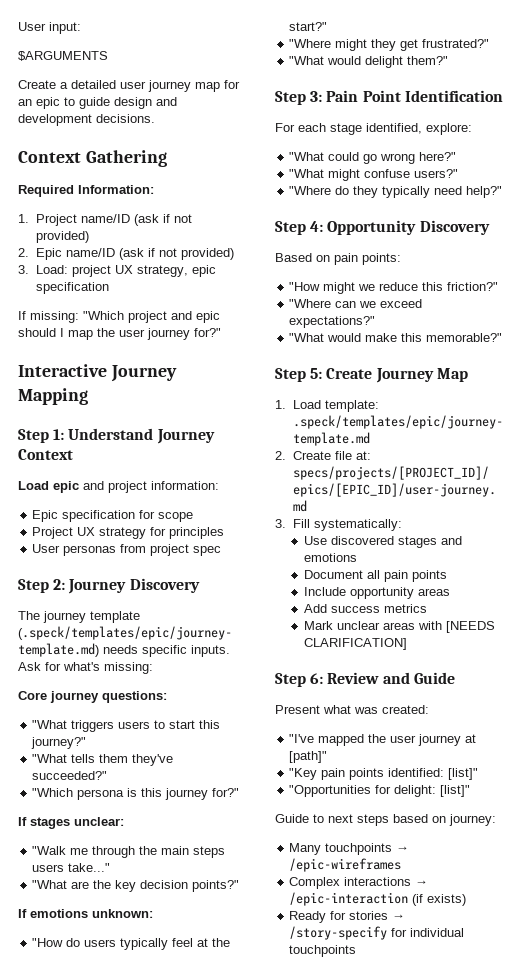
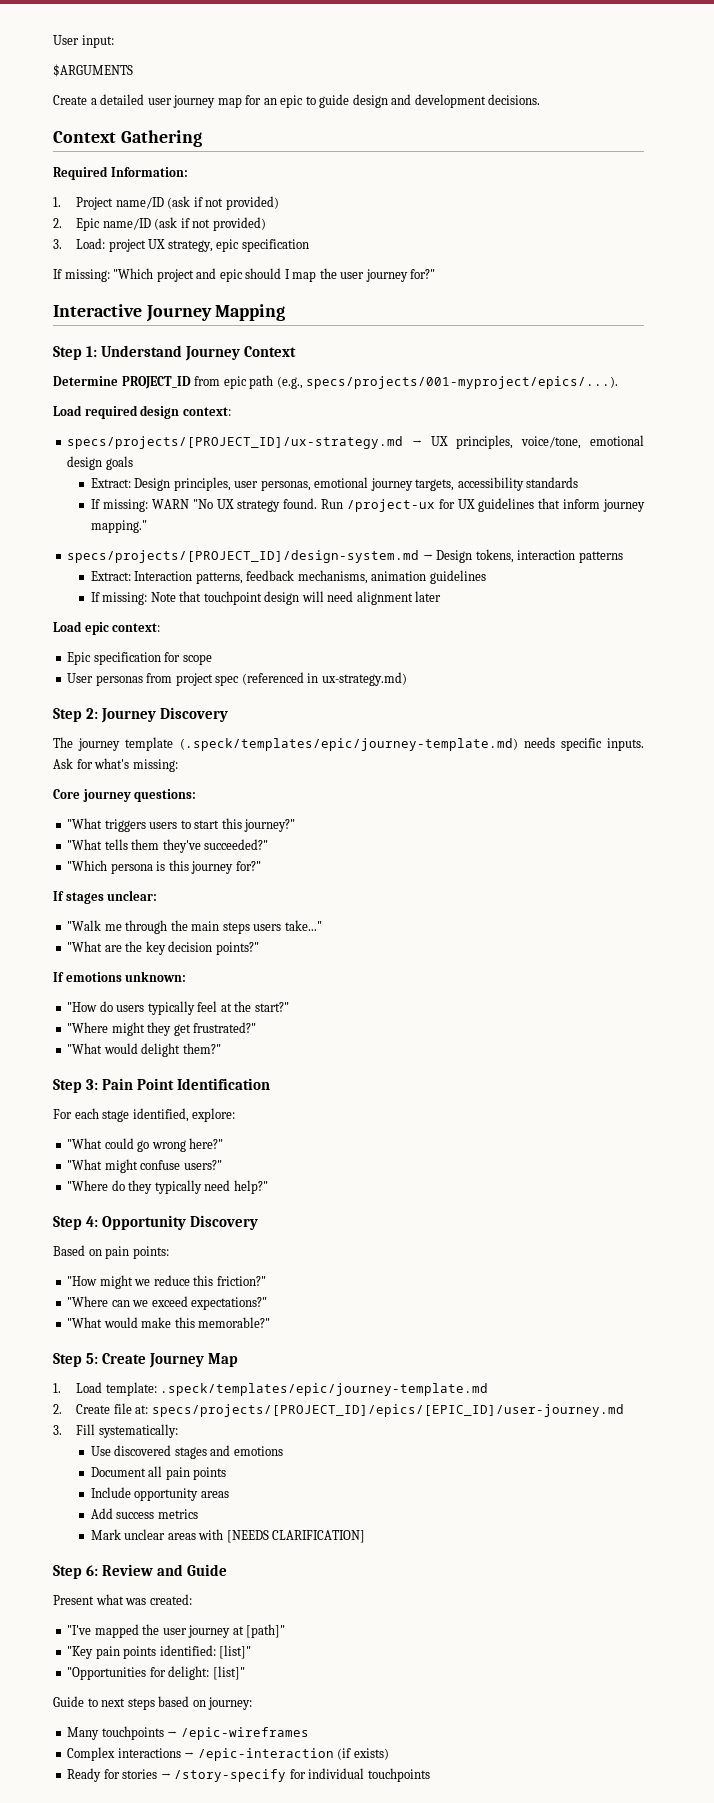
+ Determine PROJECT_ID from epic path (e.g., specs/projects/001-myproject/epics/...).
+ Load required design context:
+ specs/projects/[PROJECT_ID]/ux-strategy.md → UX principles, voice/tone, emotional design goals
+ Extract: Design principles, user personas, emotional journey targets, accessibility standards
+ If missing: WARN "No UX strategy found. Run /project-ux for UX guidelines that inform journey mapping."
+ specs/projects/[PROJECT_ID]/design-system.md → Design tokens, interaction patterns
+ Extract: Interaction patterns, feedback mechanisms, animation guidelines
+ If missing: Note that touchpoint design will need alignment later
- Load epic and project information:
+ Load epic context:
- Project UX strategy for principles
- User personas from project spec
+ User personas from project spec (referenced in ux-strategy.md)

